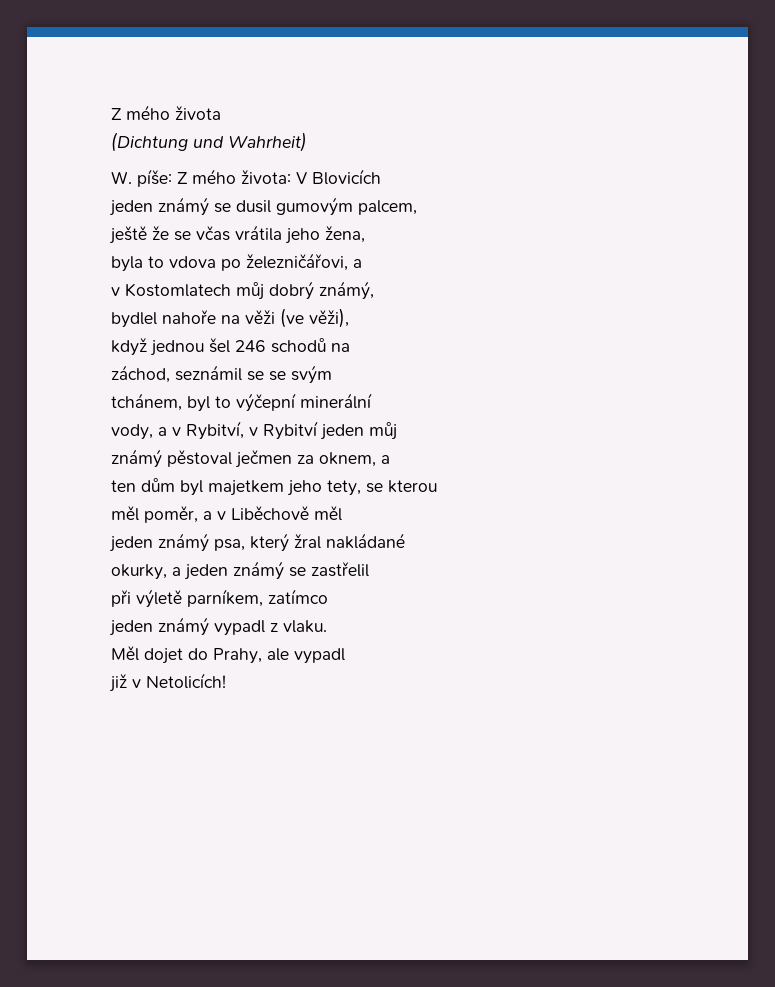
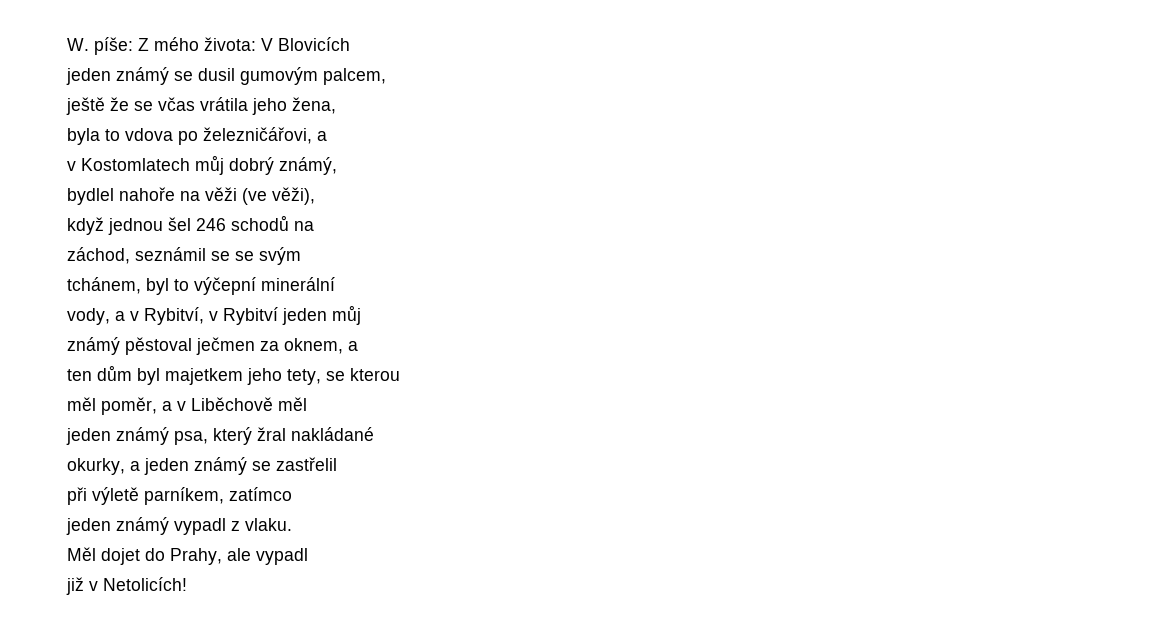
- Z mého života
- (Dichtung und Wahrheit)

